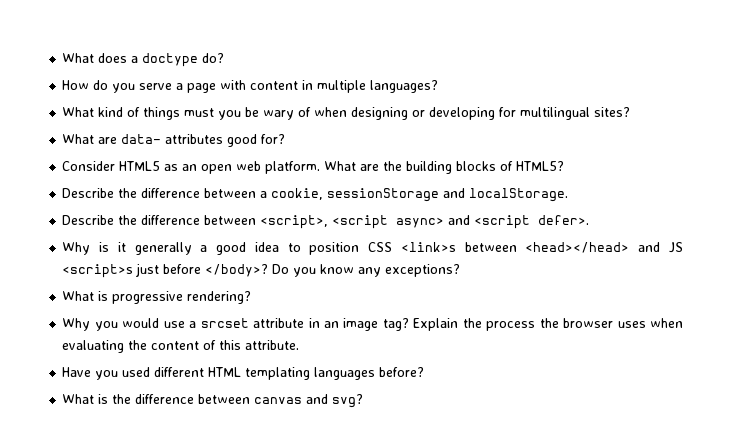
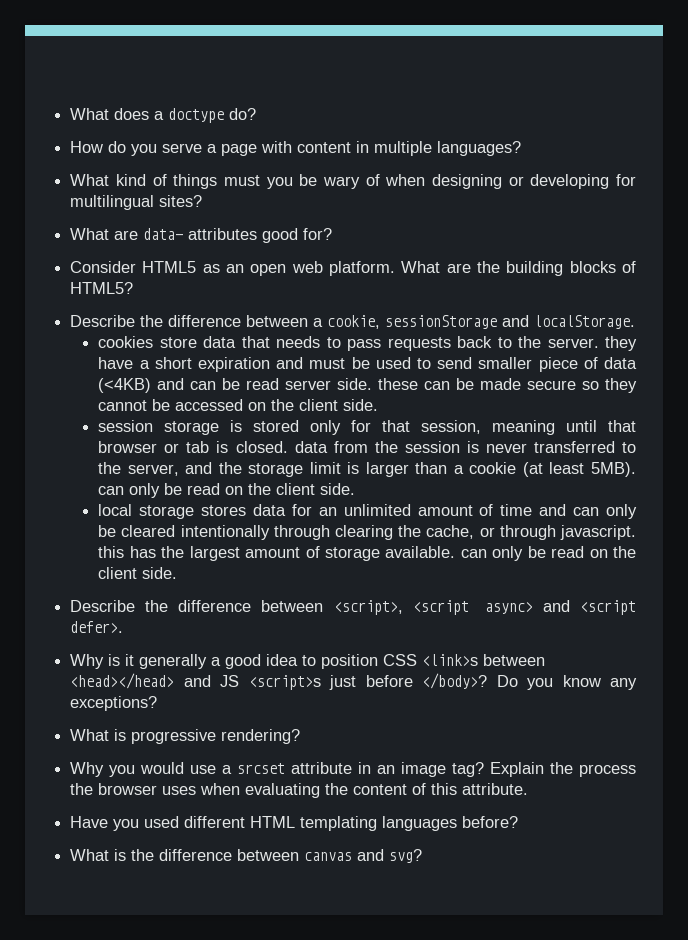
+ cookies store data that needs to pass requests back to the server. they have a short expiration and must be used to send smaller piece of data (<4KB) and can be read server side. these can be made secure so they cannot be accessed on the client side.
+ session storage is stored only for that session, meaning until that browser or tab is closed. data from the session is never transferred to the server, and the storage limit is larger than a cookie (at least 5MB). can only be read on the client side.
+ local storage stores data for an unlimited amount of time and can only be cleared intentionally through clearing the cache, or through javascript. this has the largest amount of storage available. can only be read on the client side.

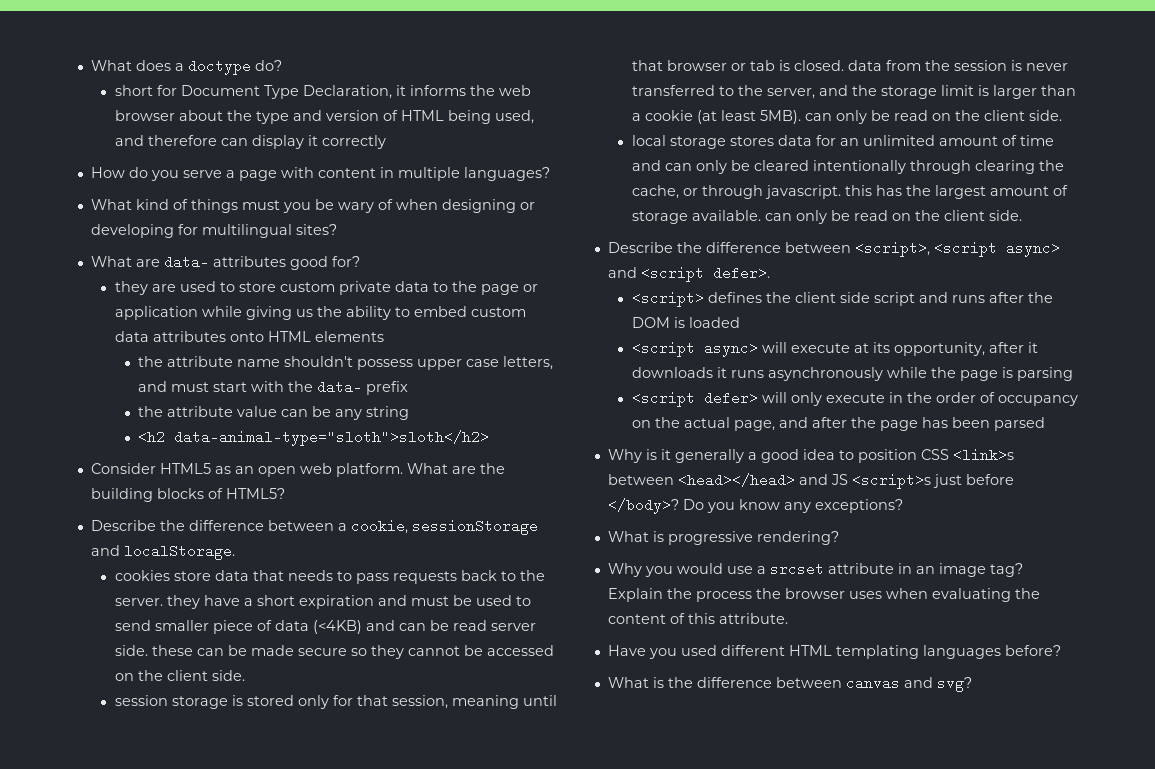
+ short for Document Type Declaration, it informs the web browser about the type and version of HTML being used, and therefore can display it correctly
+ they are used to store custom private data to the page or application while giving us the ability to embed custom data attributes onto HTML elements
+ the attribute name shouldn't possess upper case letters, and must start with the data- prefix
+ the attribute value can be any string
+ <h2 data-animal-type="sloth">sloth</h2>
+ <script> defines the client side script and runs after the DOM is loaded
+ <script async> will execute at its opportunity, after it downloads it runs asynchronously while the page is parsing
+ <script defer> will only execute in the order of occupancy on the actual page, and after the page has been parsed

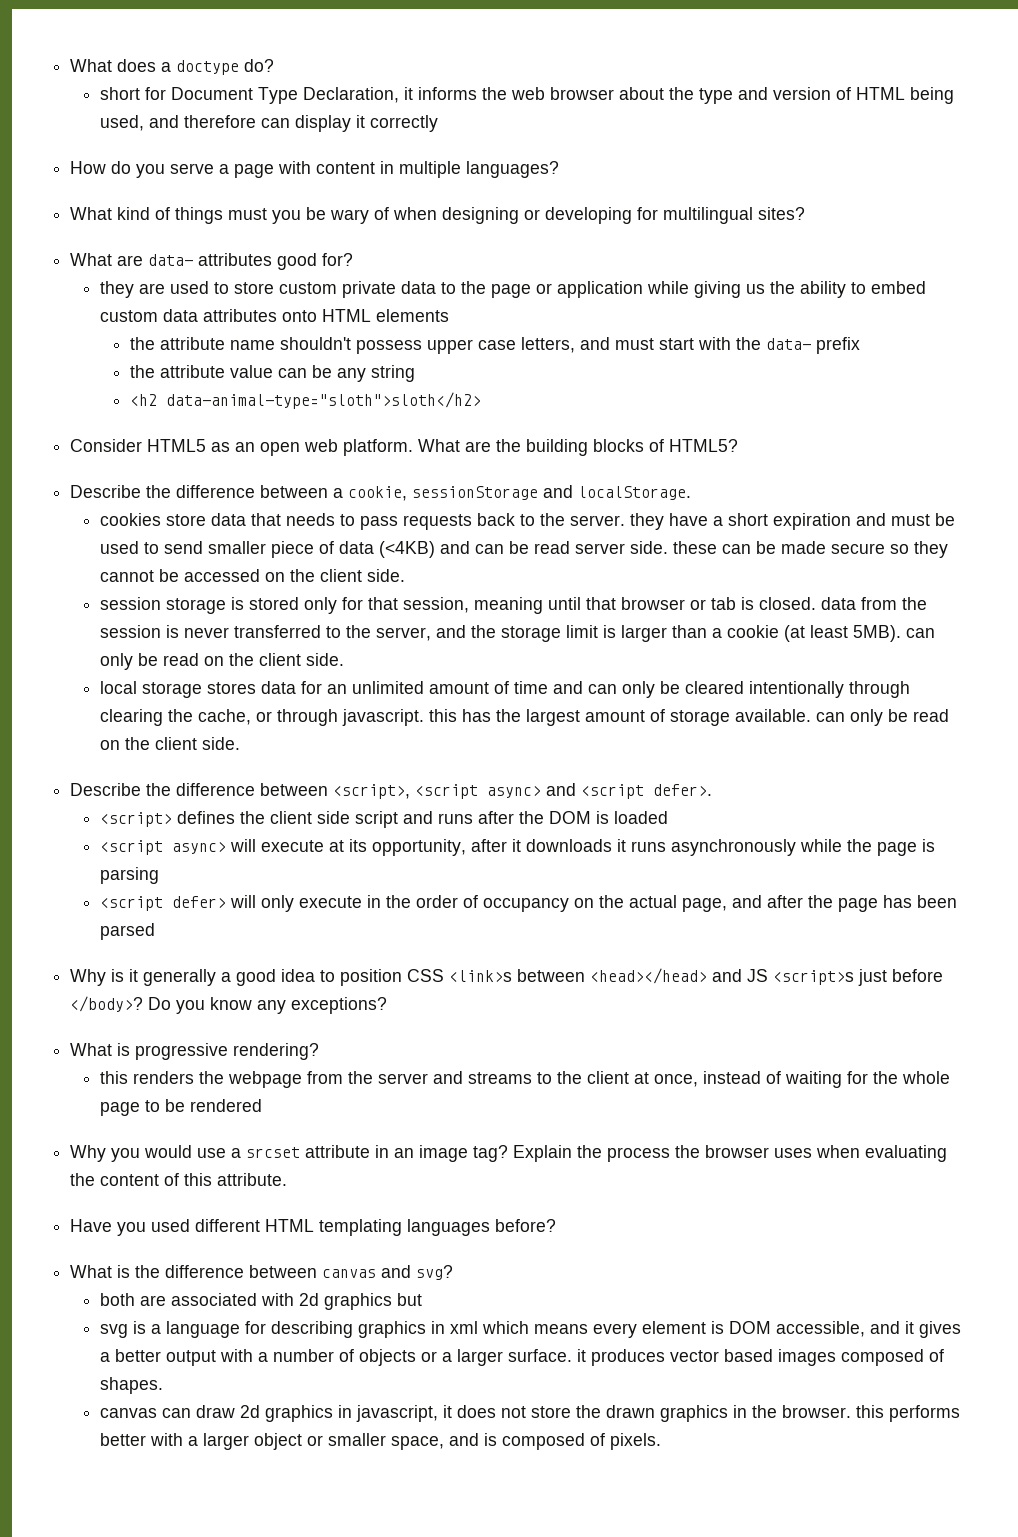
+ this renders the webpage from the server and streams to the client at once, instead of waiting for the whole page to be rendered
+ both are associated with 2d graphics but
+ svg is a language for describing graphics in xml which means every element is DOM accessible, and it gives a better output with a number of objects or a larger surface. it produces vector based images composed of shapes.
+ canvas can draw 2d graphics in javascript, it does not store the drawn graphics in the browser. this performs better with a larger object or smaller space, and is composed of pixels.

